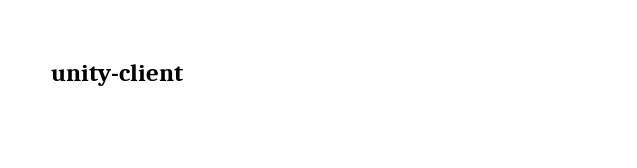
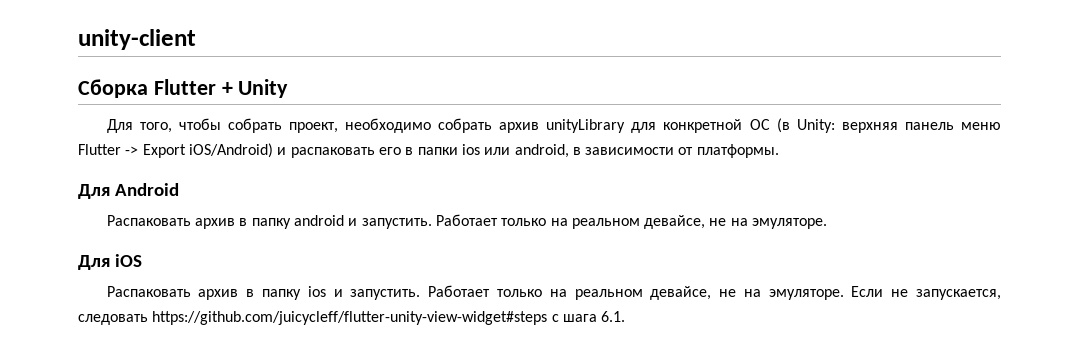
+ Сборка Flutter + Unity
+ Для того, чтобы собрать проект, необходимо собрать архив unityLibrary для конкретной ОС (в Unity: верхняя панель меню Flutter -> Export iOS/Android) и распаковать его в папки ios или android, в зависимости от платформы.
+ Для Android
+ Распаковать архив в папку android и запустить. Работает только на реальном девайсе, не на эмуляторе.
+ Для iOS
+ Распаковать архив в папку ios и запустить. Работает только на реальном девайсе, не на эмуляторе. Если не запускается, следовать https://github.com/juicycleff/flutter-unity-view-widget#steps с шага 6.1.

